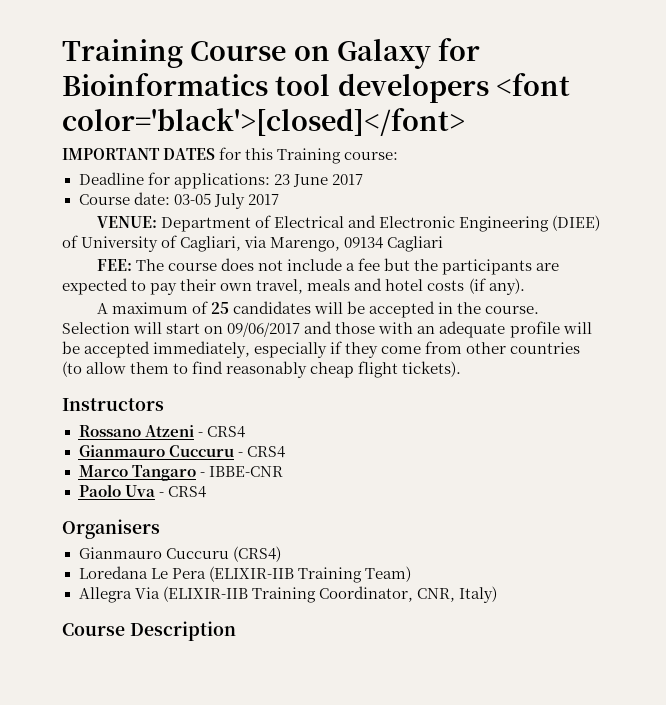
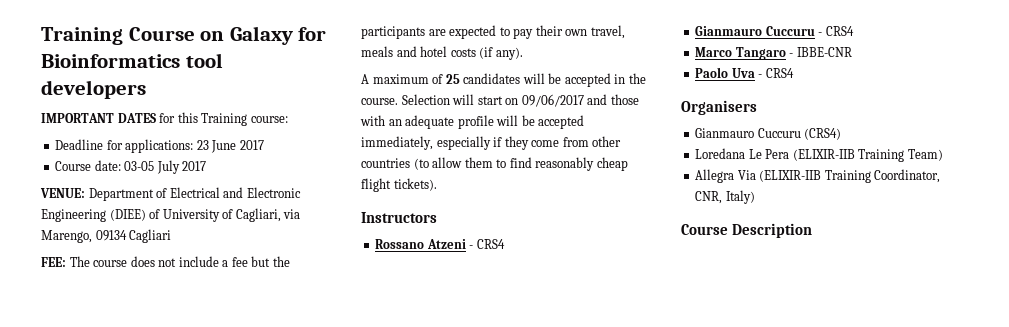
- Training Course on Galaxy for Bioinformatics tool developers <font color='black'>[closed]</font>
+ Training Course on Galaxy for Bioinformatics tool developers

